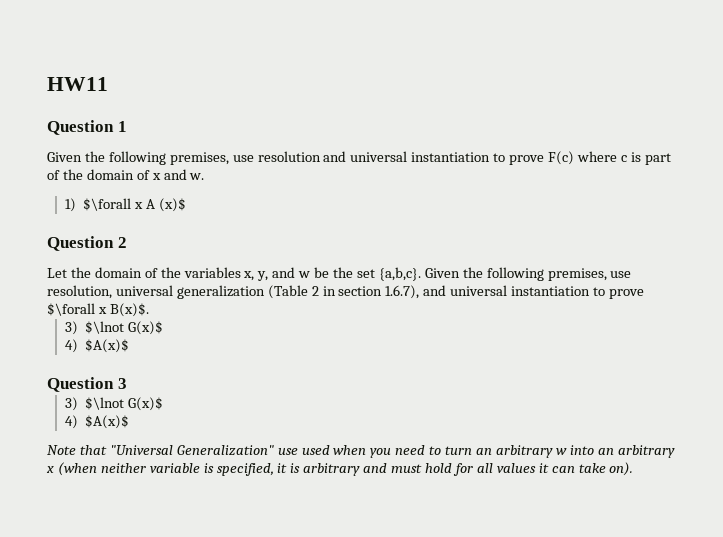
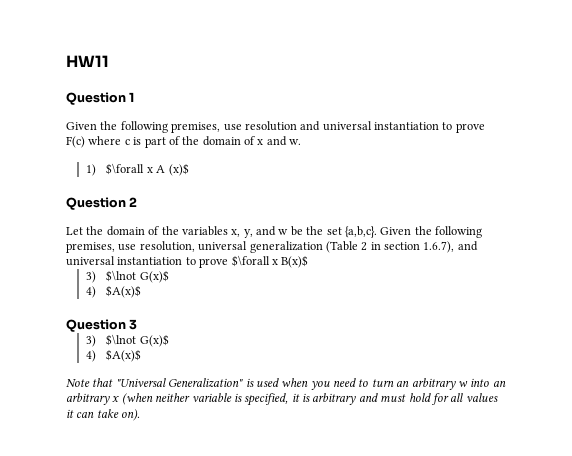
- Given the following premises, use resolution, universal generalization (Table 2 in section 1.6.7), and universal instantiation to prove $\forall x B(x)$.
+ Given the following premises, use resolution, universal generalization (Table 2 in section 1.6.7), and universal instantiation to prove $\forall x B(x)$
- Note that "Universal Generalization" use used when you need to turn an arbitrary w into an arbitrary x (when neither variable is specified, it is arbitrary and must hold for all values it can take on).
+ Note that "Universal Generalization" is used when you need to turn an arbitrary w into an arbitrary x (when neither variable is specified, it is arbitrary and must hold for all values it can take on).

